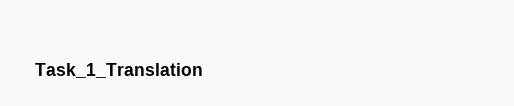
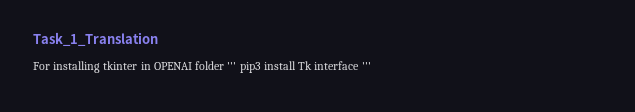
+ For installing tkinter in OPENAI folder ''' pip3 install Tk interface '''

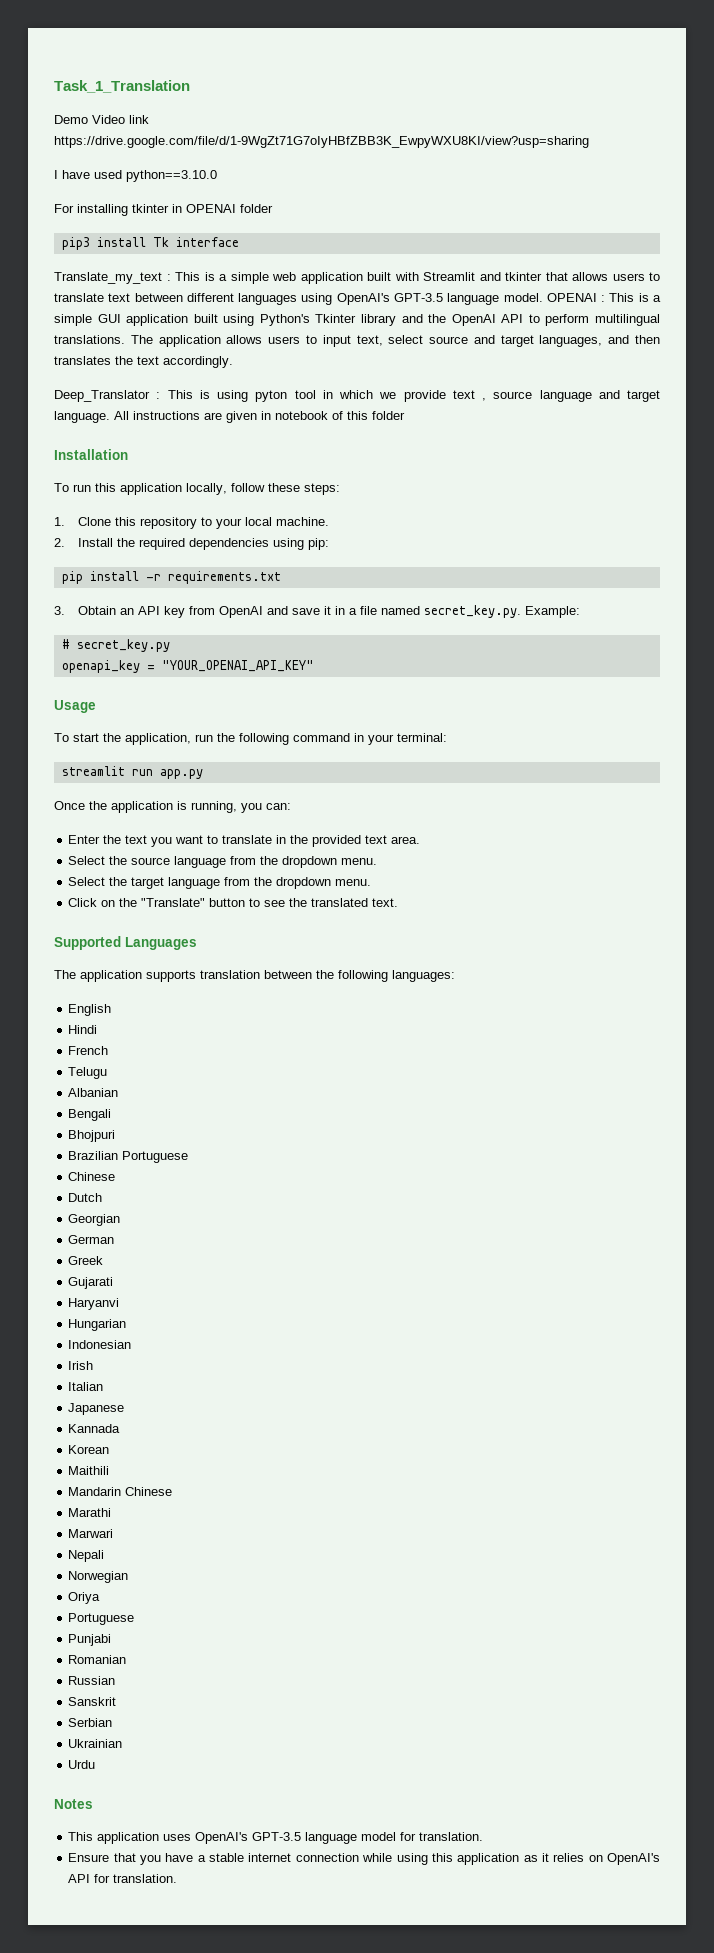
+ Demo Video link https://drive.google.com/file/d/1-9WgZt71G7oIyHBfZBB3K_EwpyWXU8KI/view?usp=sharing
+ I have used python==3.10.0
- For installing tkinter in OPENAI folder ''' pip3 install Tk interface '''
+ For installing tkinter in OPENAI folder
+ pip3 install Tk interface
+ Translate_my_text : This is a simple web application built with Streamlit and tkinter that allows users to translate text between different languages using OpenAI's GPT-3.5 language model. OPENAI : This is a simple GUI application built using Python's Tkinter library and the OpenAI API to perform multilingual translations. The application allows users to input text, select source and target languages, and then translates the text accordingly.
+ Deep_Translator : This is using pyton tool in which we provide text , source language and target language. All instructions are given in notebook of this folder
+ Installation
+ To run this application locally, follow these steps:
+ 1. Clone this repository to your local machine.
+ 2. Install the required dependencies using pip:
+ pip install -r requirements.txt
+ 3. Obtain an API key from OpenAI and save it in a file named secret_key.py. Example:
+ # secret_key.py
+ openapi_key = "YOUR_OPENAI_API_KEY"
+ Usage
+ To start the application, run the following command in your terminal:
+ streamlit run app.py
+ Once the application is running, you can:
+ Enter the text you want to translate in the provided text area.
+ Select the source language from the dropdown menu.
+ Select the target language from the dropdown menu.
+ Click on the "Translate" button to see the translated text.
+ Supported Languages
+ The application supports translation between the following languages:
+ English
+ Hindi
+ French
+ Telugu
+ Albanian
+ Bengali
+ Bhojpuri
+ Brazilian Portuguese
+ Chinese
+ Dutch
+ Georgian
+ German
+ Greek
+ Gujarati
+ Haryanvi
+ Hungarian
+ Indonesian
+ Irish
+ Italian
+ Japanese
+ Kannada
+ Korean
+ Maithili
+ Mandarin Chinese
+ Marathi
+ Marwari
+ Nepali
+ Norwegian
+ Oriya
+ Portuguese
+ Punjabi
+ Romanian
+ Russian
+ Sanskrit
+ Serbian
+ Ukrainian
+ Urdu
+ Notes
+ This application uses OpenAI's GPT-3.5 language model for translation.
+ Ensure that you have a stable internet connection while using this application as it relies on OpenAI's API for translation.

